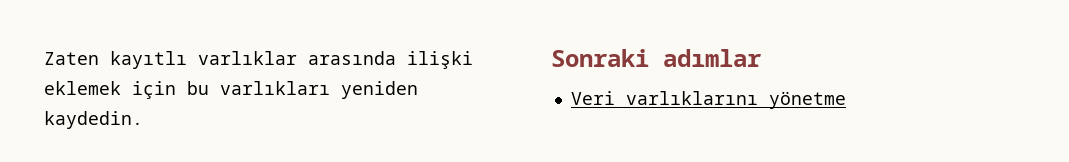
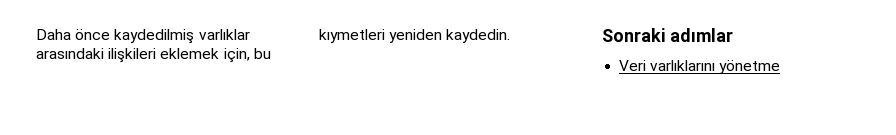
- Zaten kayıtlı varlıklar arasında ilişki eklemek için bu varlıkları yeniden kaydedin.
+ Daha önce kaydedilmiş varlıklar arasındaki ilişkileri eklemek için, bu kıymetleri yeniden kaydedin.

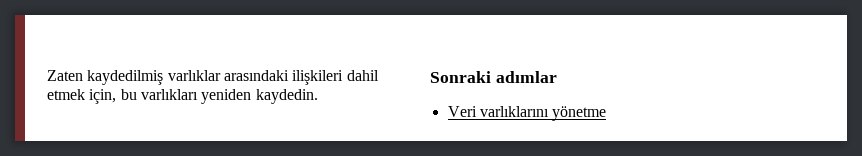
- Daha önce kaydedilmiş varlıklar arasındaki ilişkileri eklemek için, bu kıymetleri yeniden kaydedin.
+ Zaten kaydedilmiş varlıklar arasındaki ilişkileri dahil etmek için, bu varlıkları yeniden kaydedin.

